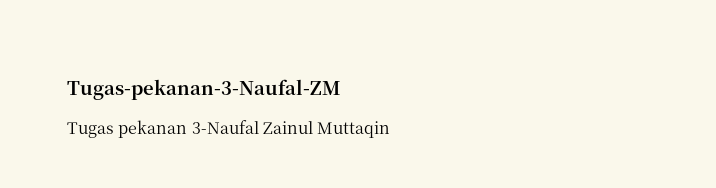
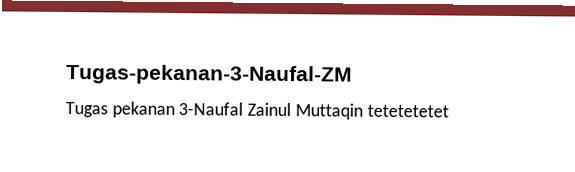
- Tugas pekanan 3-Naufal Zainul Muttaqin
+ Tugas pekanan 3-Naufal Zainul Muttaqin tetetetetet

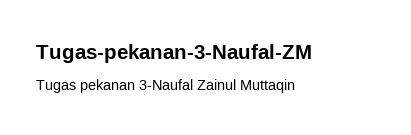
- Tugas pekanan 3-Naufal Zainul Muttaqin tetetetetet
+ Tugas pekanan 3-Naufal Zainul Muttaqin

